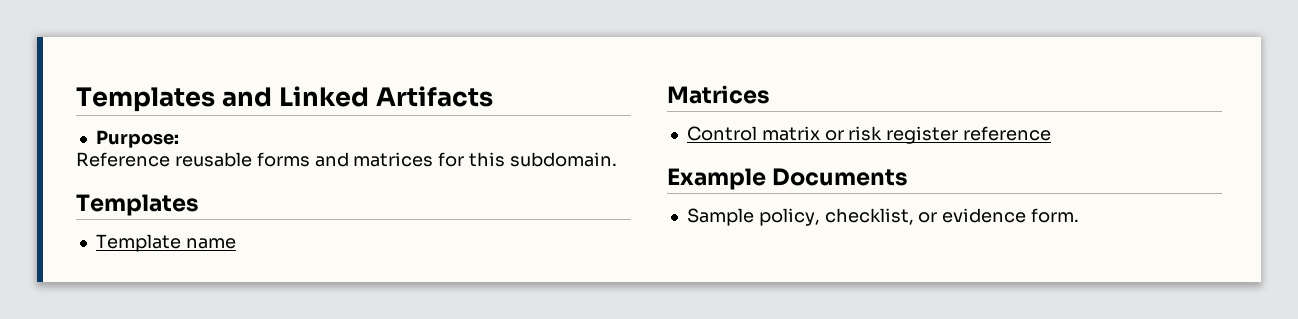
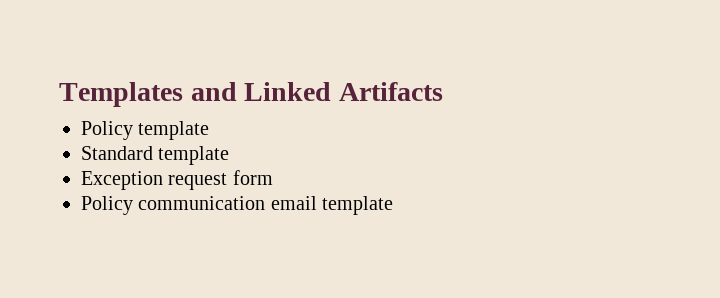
- Purpose:
- Reference reusable forms and matrices for this subdomain.
- Templates
- Template name
- Matrices
- Control matrix or risk register reference
- Example Documents
- Sample policy, checklist, or evidence form.
+ Policy template
+ Standard template
+ Exception request form
+ Policy communication email template

